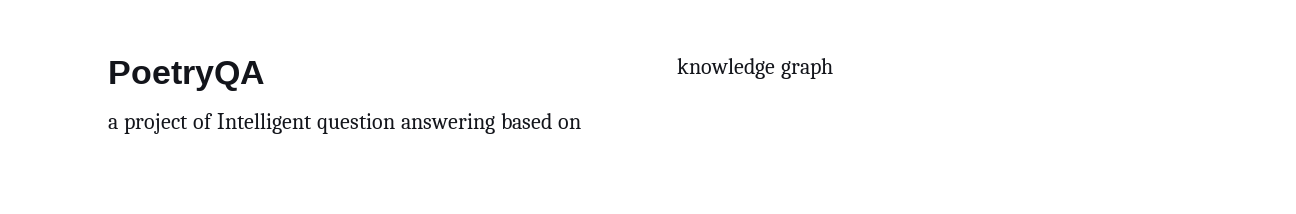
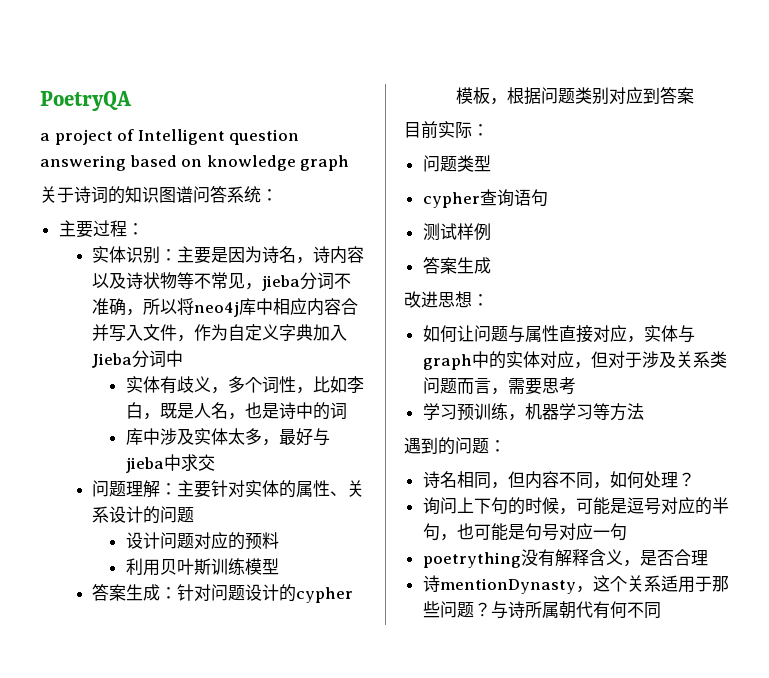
+ 关于诗词的知识图谱问答系统：
+ 主要过程：
+ 实体识别：主要是因为诗名，诗内容以及诗状物等不常见，jieba分词不准确，所以将neo4j库中相应内容合并写入文件，作为自定义字典加入Jieba分词中
+ 实体有歧义，多个词性，比如李白，既是人名，也是诗中的词
+ 库中涉及实体太多，最好与jieba中求交
+ 问题理解：主要针对实体的属性、关系设计的问题
+ 设计问题对应的预料
+ 利用贝叶斯训练模型
+ 答案生成：针对问题设计的cypher模板，根据问题类别对应到答案
+ 目前实际：
+ 问题类型
+ cypher查询语句
+ 测试样例
+ 答案生成
+ 改进思想：
+ 如何让问题与属性直接对应，实体与graph中的实体对应，但对于涉及关系类问题而言，需要思考
+ 学习预训练，机器学习等方法
+ 遇到的问题：
+ 诗名相同，但内容不同，如何处理？
+ 询问上下句的时候，可能是逗号对应的半句，也可能是句号对应一句
+ poetrything没有解释含义，是否合理
+ 诗mentionDynasty，这个关系适用于那些问题？与诗所属朝代有何不同

